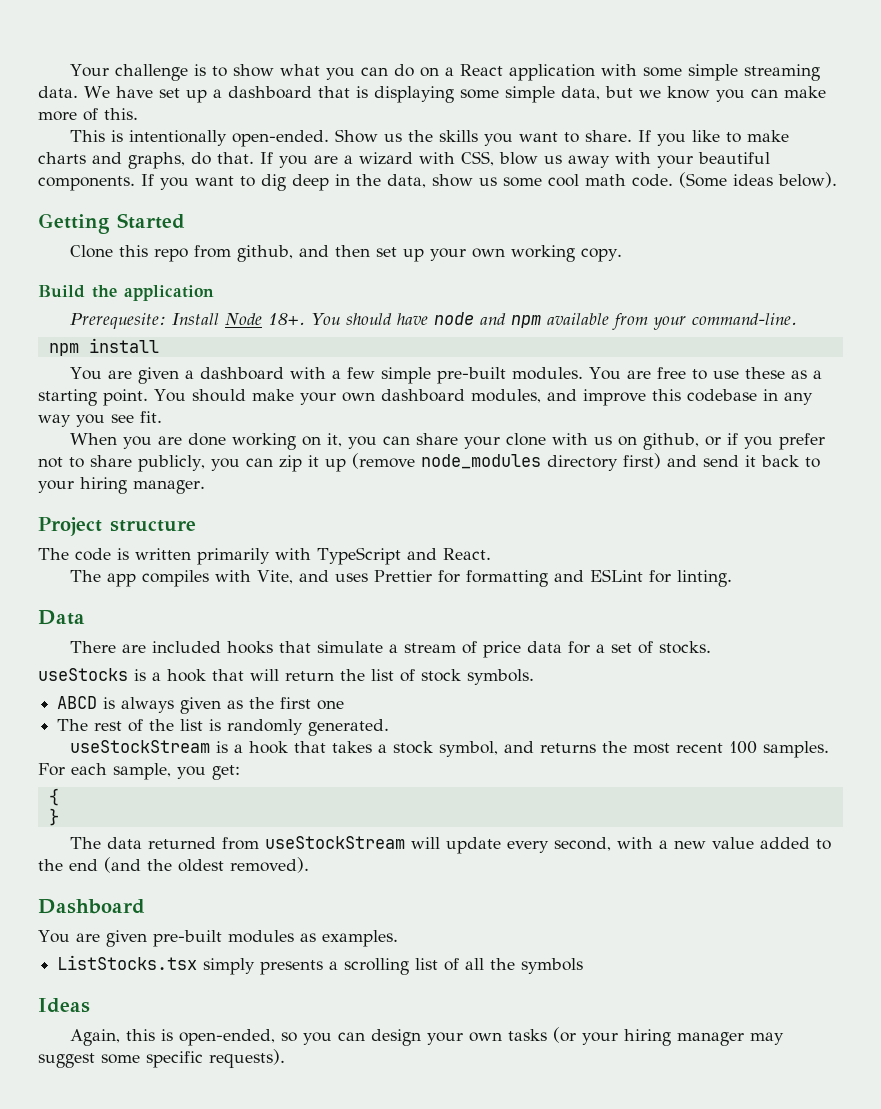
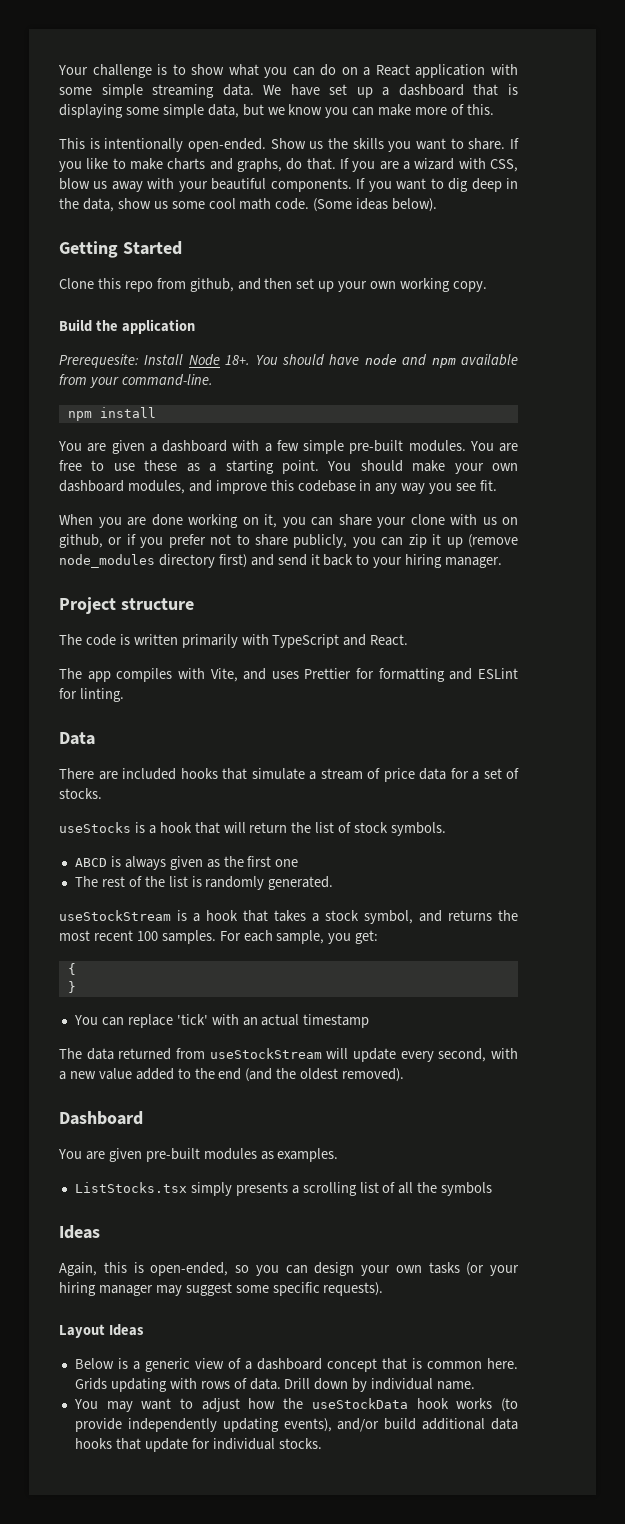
+ You can replace 'tick' with an actual timestamp
+ Layout Ideas
+ Below is a generic view of a dashboard concept that is common here. Grids updating with rows of data. Drill down by individual name.
+ You may want to adjust how the useStockData hook works (to provide independently updating events), and/or build additional data hooks that update for individual stocks.

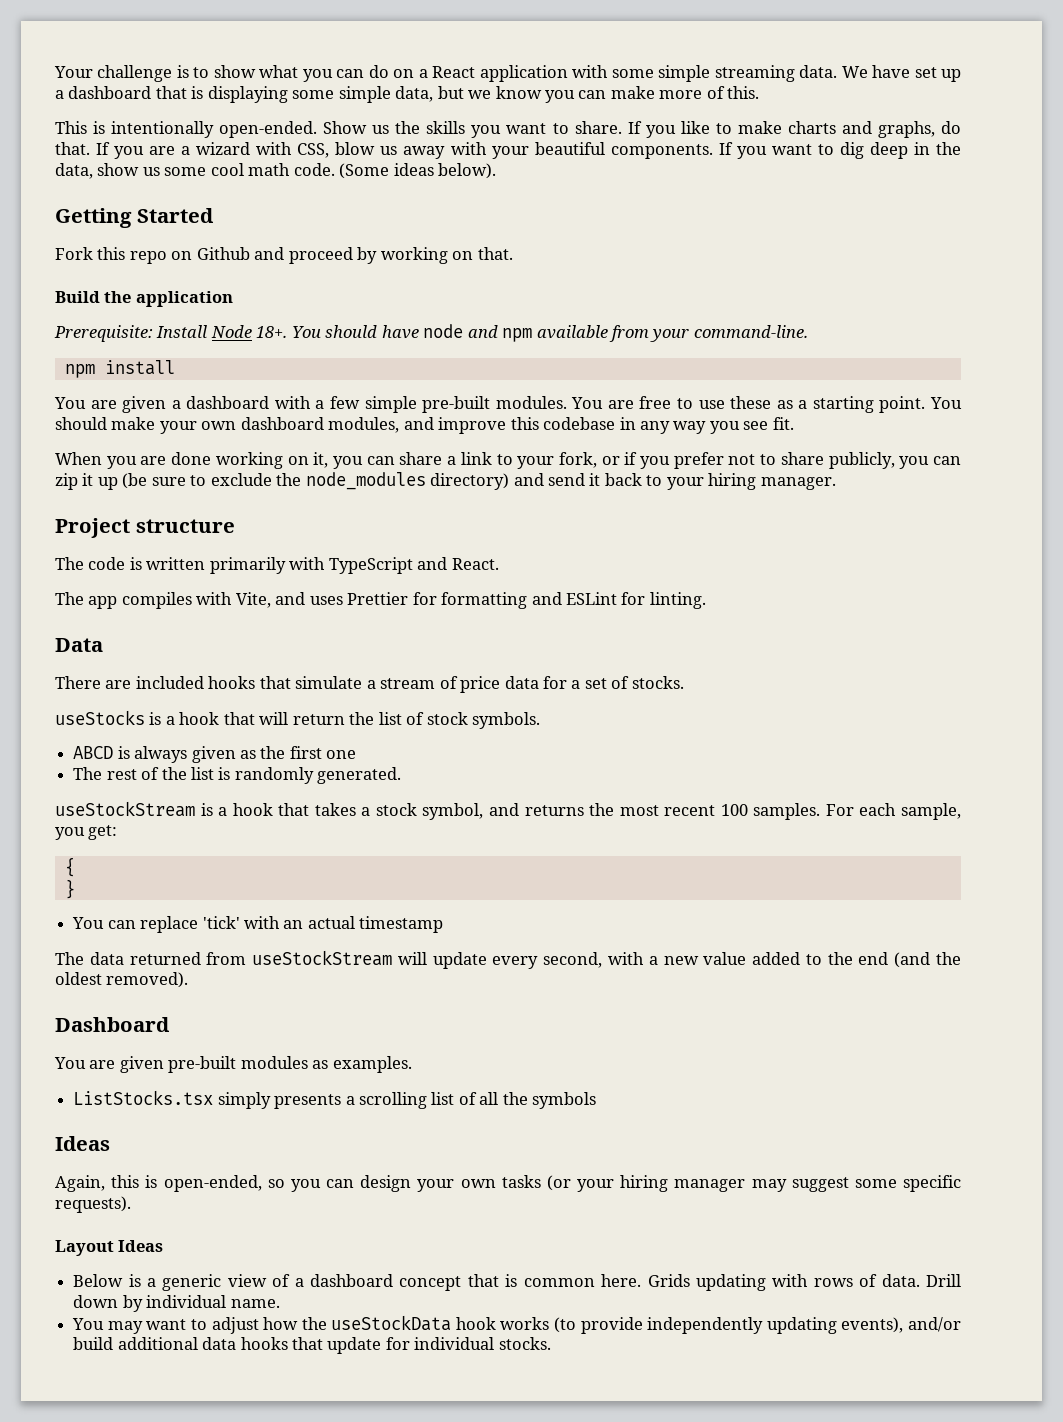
- Clone this repo from github, and then set up your own working copy.
+ Fork this repo on Github and proceed by working on that.
- Prerequesite: Install Node 18+.
+ Prerequisite: Install Node 18+.
- When you are done working on it, you can share your clone with us on github, or if you prefer not to share publicly, you can zip it up (remove node_modules directory first) and send it back to your hiring manager.
+ When you are done working on it, you can share a link to your fork, or if you prefer not to share publicly, you can zip it up (be sure to exclude the node_modules directory) and send it back to your hiring manager.

